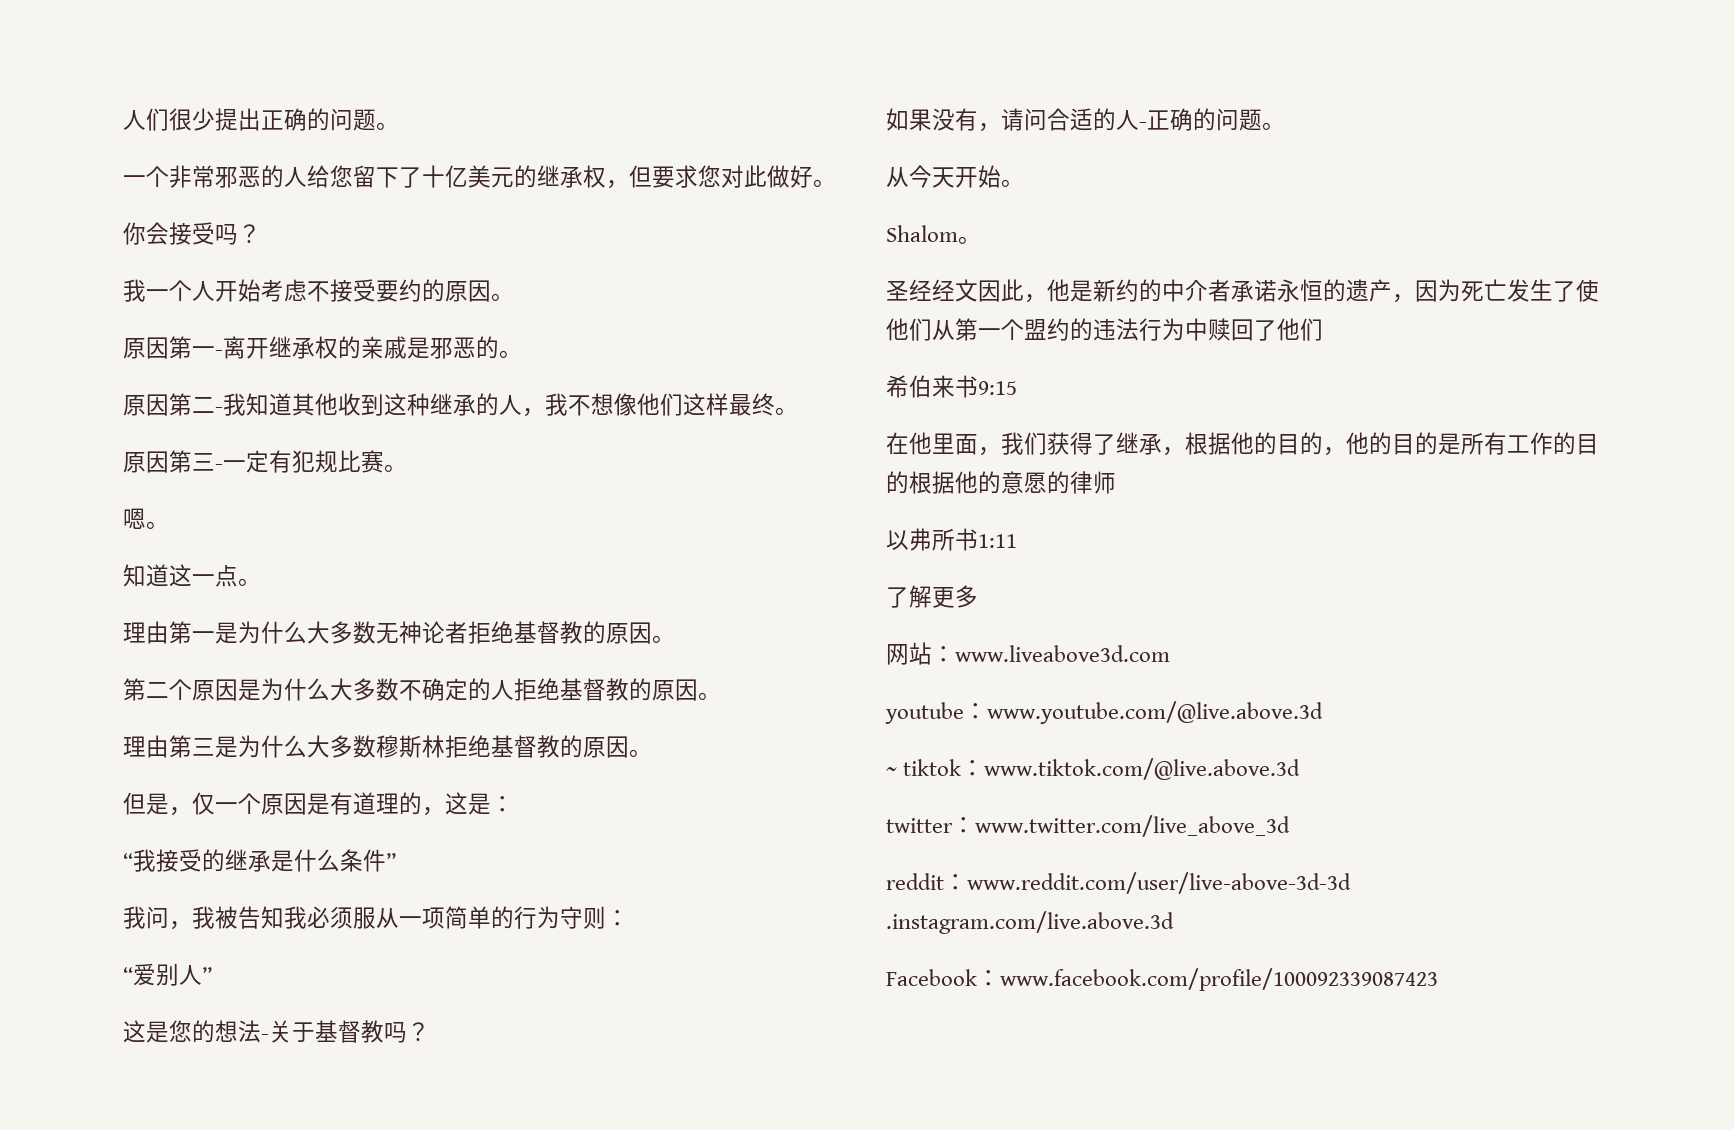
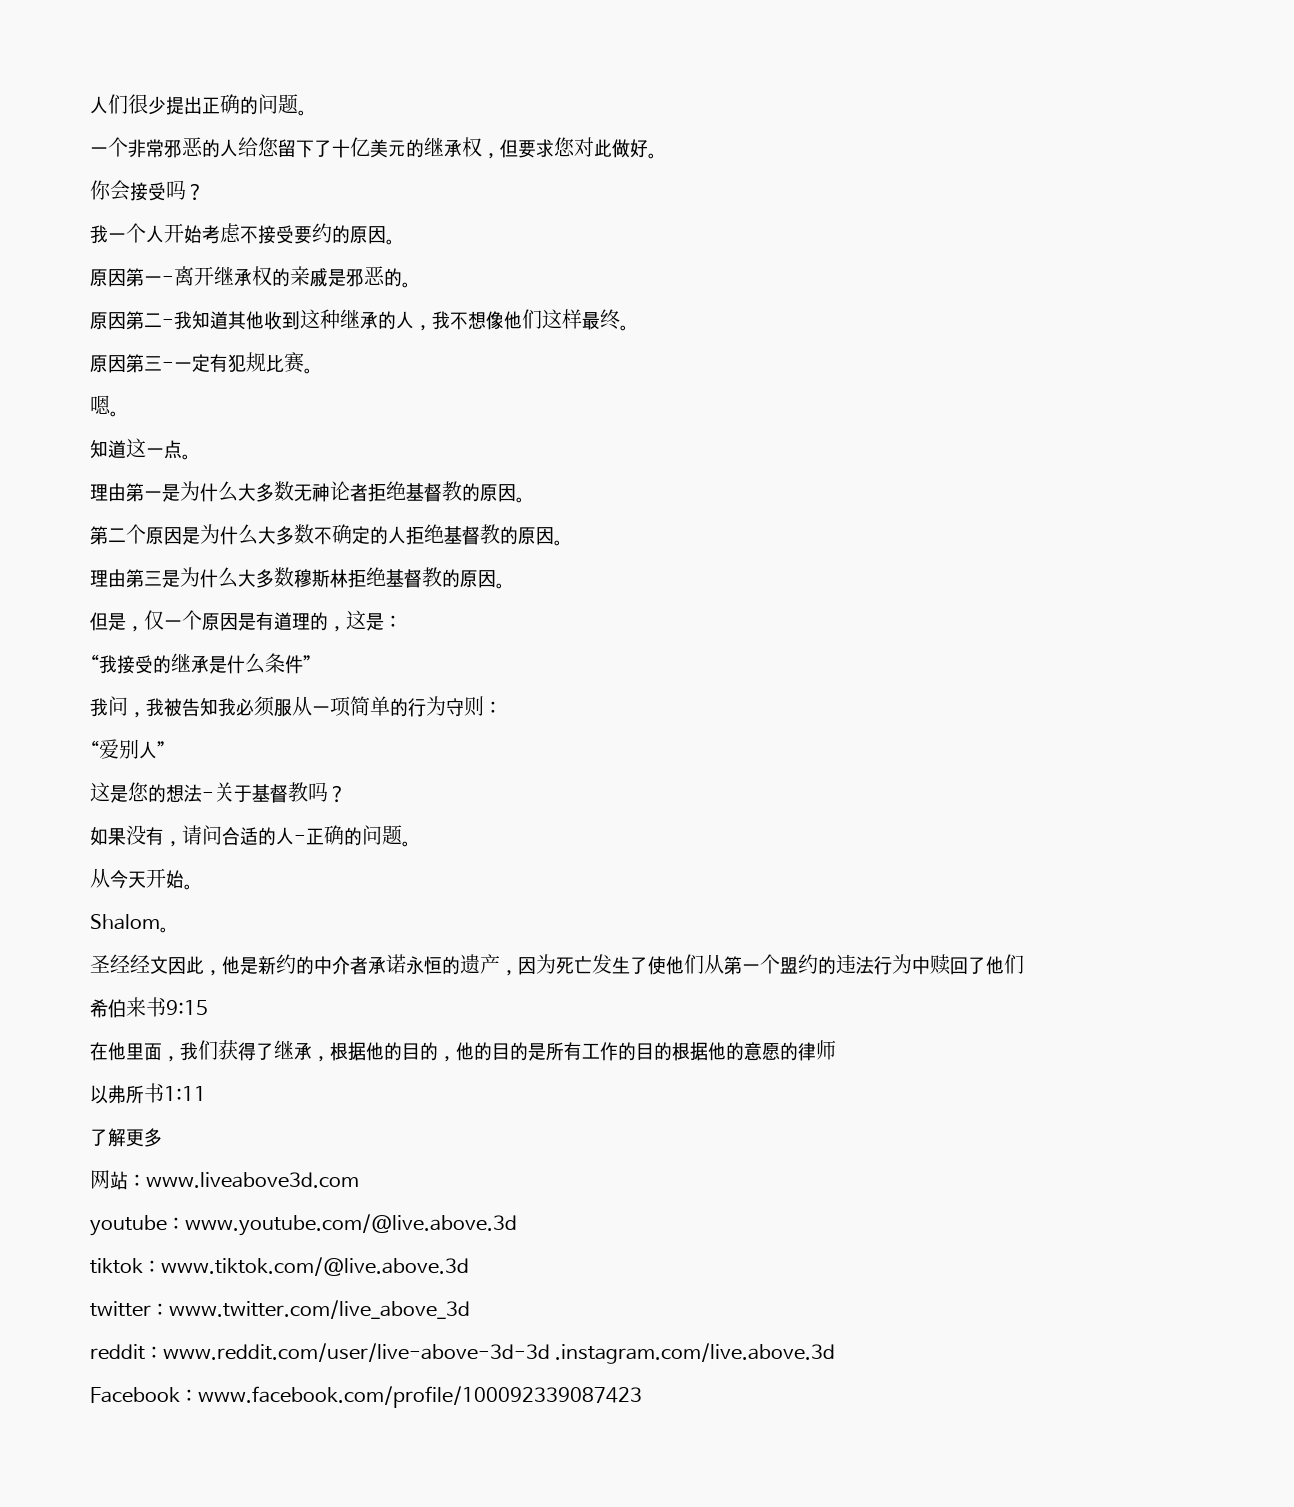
- ~ tiktok：www.tiktok.com/@live.above.3d
+ tiktok：www.tiktok.com/@live.above.3d

